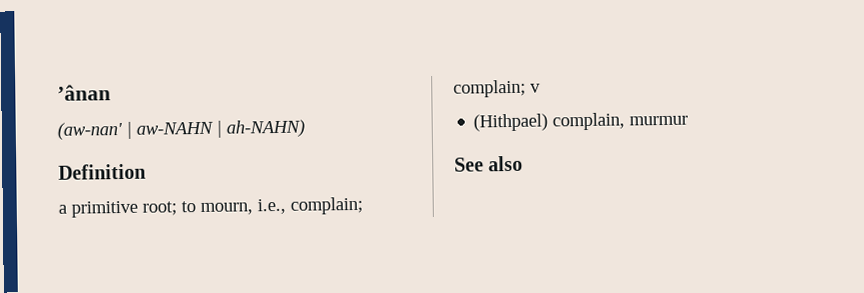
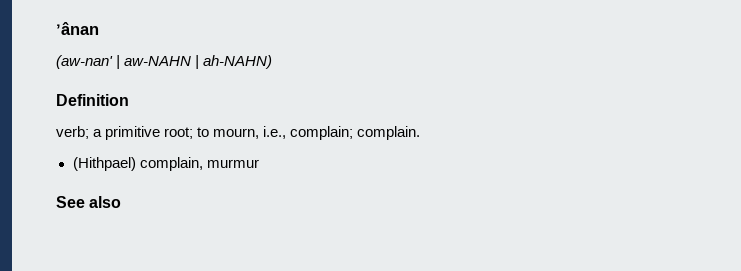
- a primitive root; to mourn, i.e., complain; complain; v
+ verb; a primitive root; to mourn, i.e., complain; complain.

